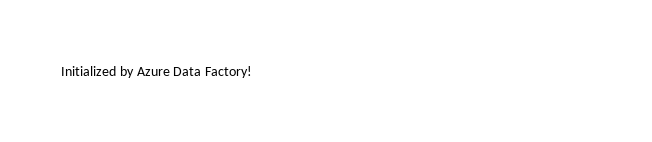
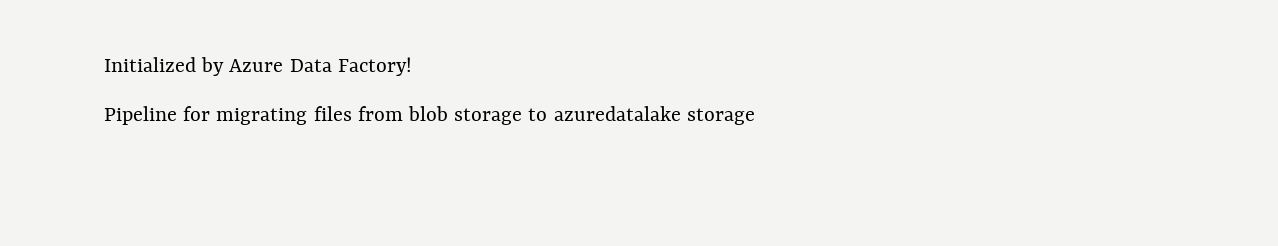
+ Pipeline for migrating files from blob storage to azuredatalake storage

